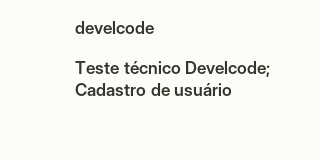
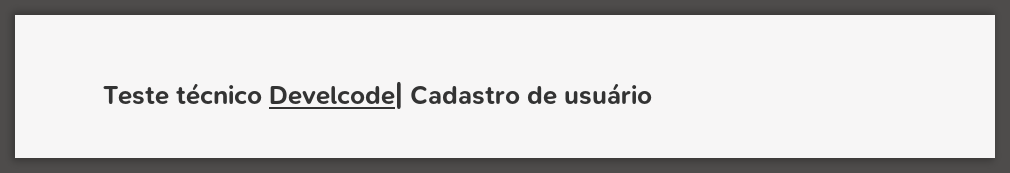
- develcode
- Teste técnico Develcode; Cadastro de usuário
+ Teste técnico Develcode| Cadastro de usuário

